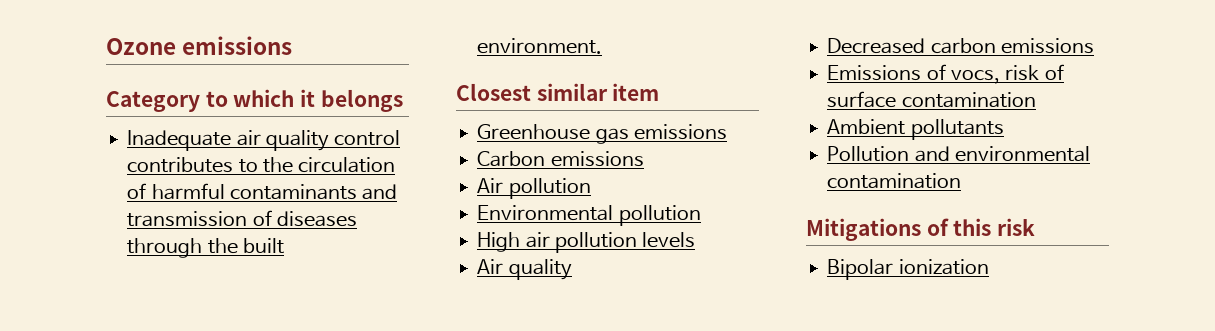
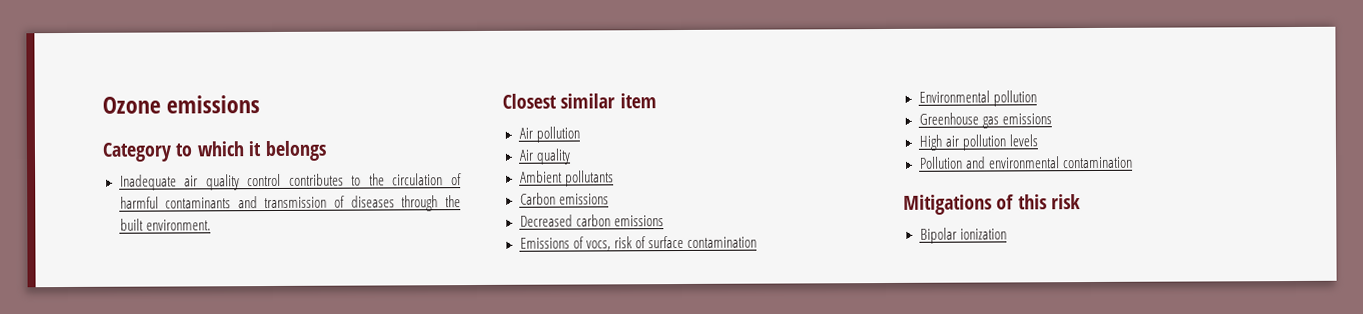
- Greenhouse gas emissions
+ Air pollution
+ Air quality
+ Ambient pollutants
  Carbon emissions
- Air pollution
- Environmental pollution
- High air pollution levels
- Air quality
- Ambient pollutants
+ Environmental pollution
+ Greenhouse gas emissions
+ High air pollution levels

